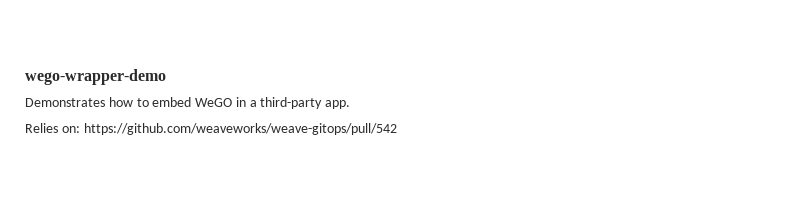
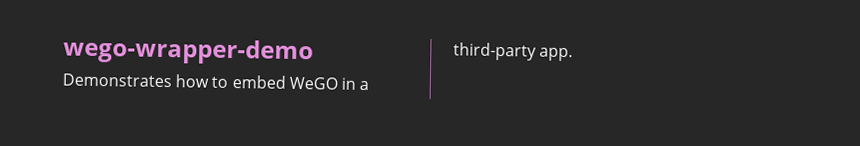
- Relies on: https://github.com/weaveworks/weave-gitops/pull/542

